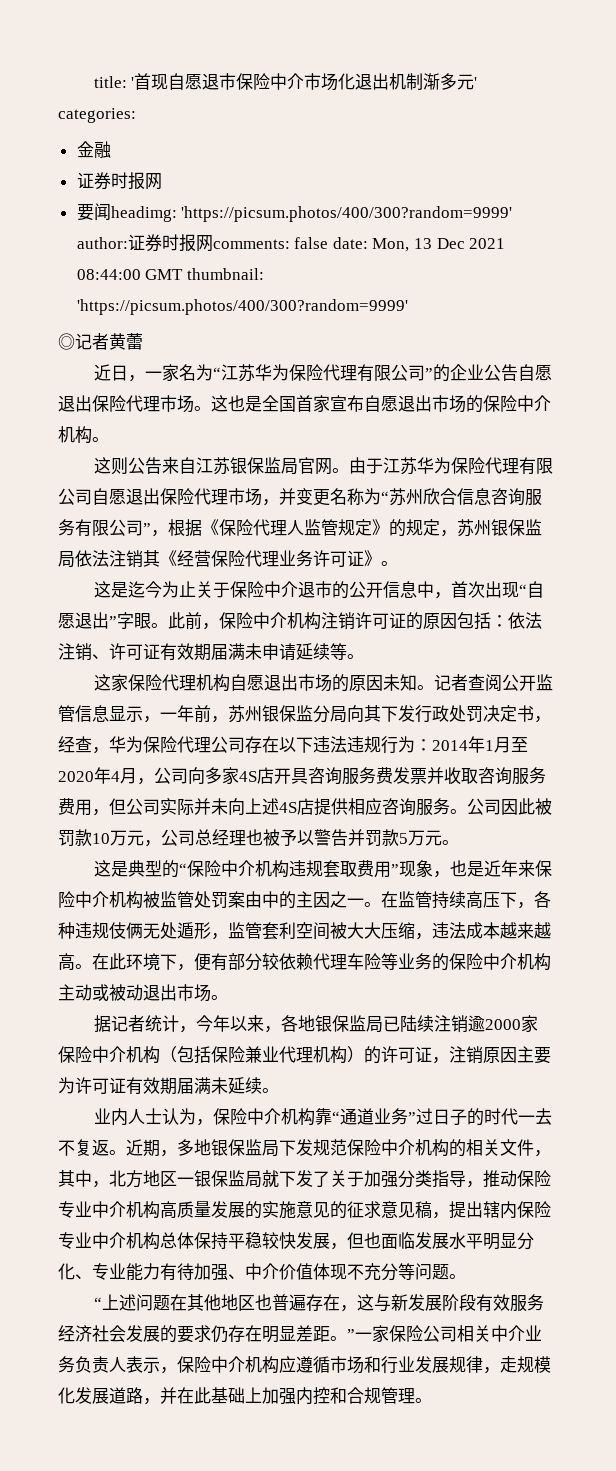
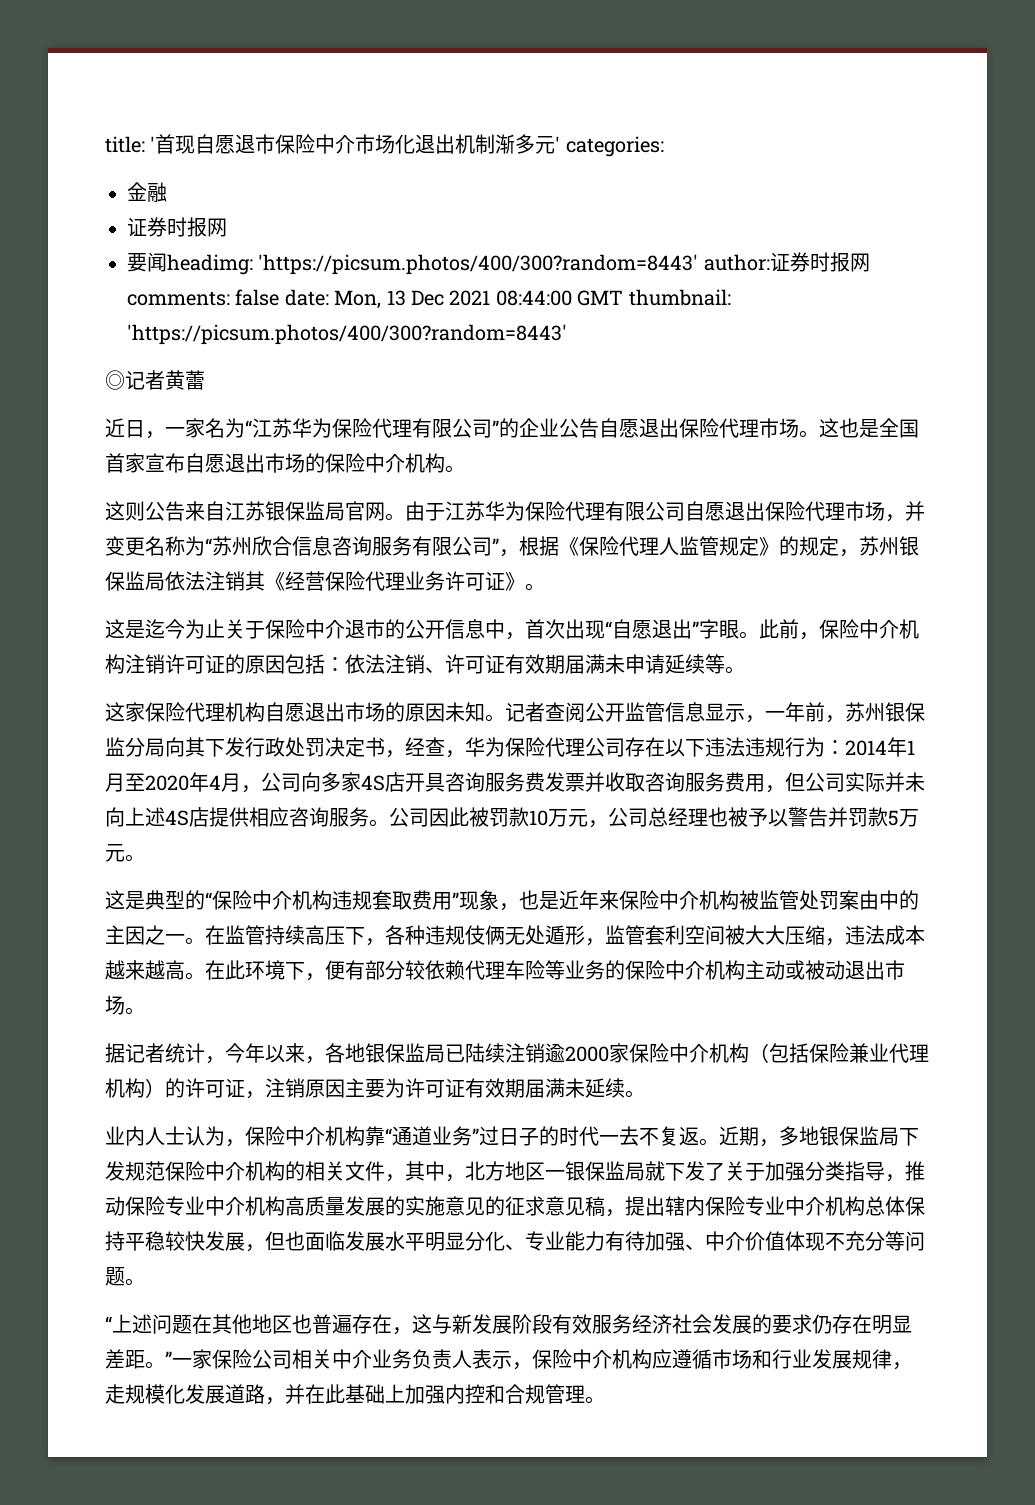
- 要闻headimg: 'https://picsum.photos/400/300?random=9999' author:证券时报网comments: false date: Mon, 13 Dec 2021 08:44:00 GMT thumbnail: 'https://picsum.photos/400/300?random=9999'
+ 要闻headimg: 'https://picsum.photos/400/300?random=8443' author:证券时报网comments: false date: Mon, 13 Dec 2021 08:44:00 GMT thumbnail: 'https://picsum.photos/400/300?random=8443'

